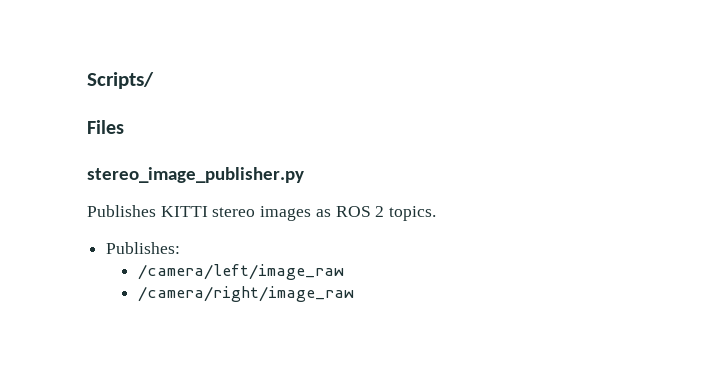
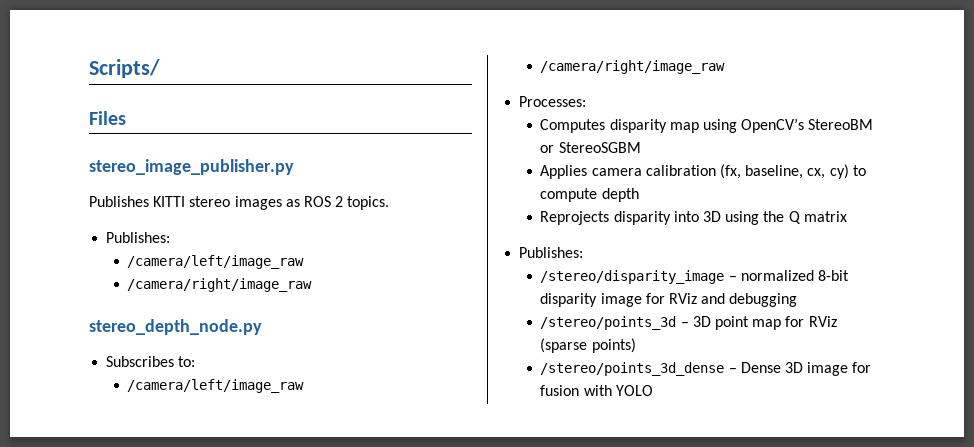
+ stereo_depth_node.py
+ Subscribes to:
+ /camera/left/image_raw
+ /camera/right/image_raw
+ Processes:
+ Computes disparity map using OpenCV’s StereoBM or StereoSGBM
+ Applies camera calibration (fx, baseline, cx, cy) to compute depth
+ Reprojects disparity into 3D using the Q matrix
+ Publishes:
+ /stereo/disparity_image – normalized 8-bit disparity image for RViz and debugging
+ /stereo/points_3d – 3D point map for RViz (sparse points)
+ /stereo/points_3d_dense – Dense 3D image for fusion with YOLO

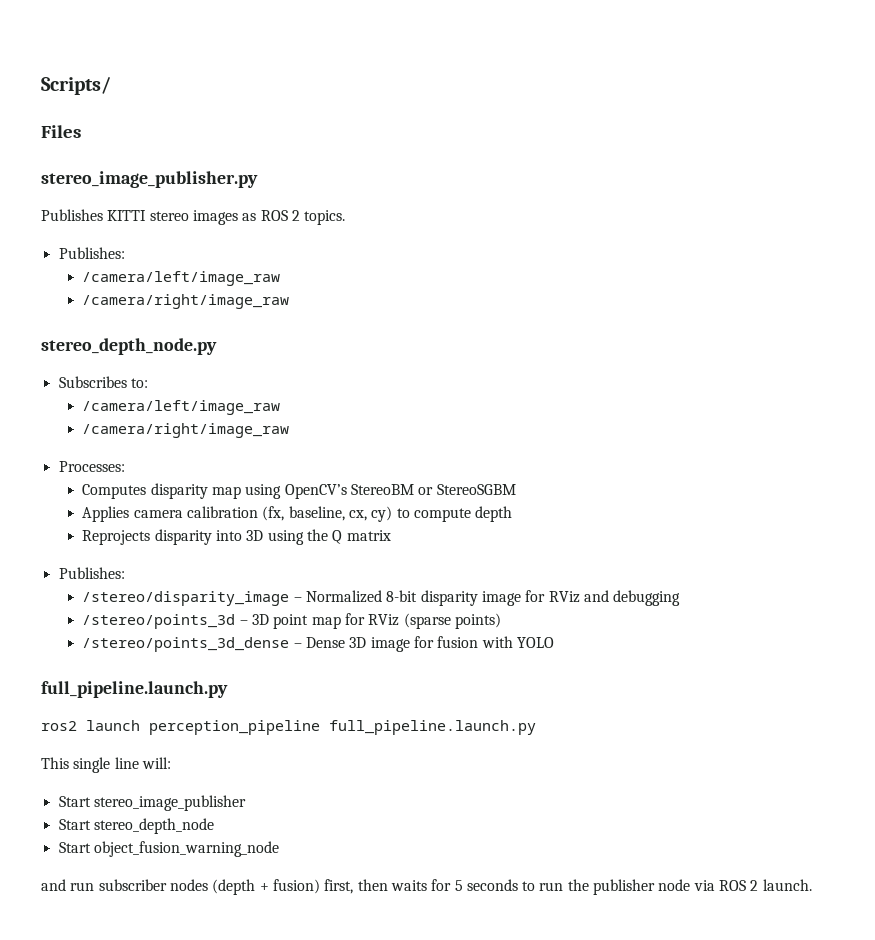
- /stereo/disparity_image – normalized 8-bit disparity image for RViz and debugging
+ /stereo/disparity_image – Normalized 8-bit disparity image for RViz and debugging
  /stereo/points_3d_dense – Dense 3D image for fusion with YOLO
+ full_pipeline.launch.py
+ ros2 launch perception_pipeline full_pipeline.launch.py
+ This single line will:
+ Start stereo_image_publisher
+ Start stereo_depth_node
+ Start object_fusion_warning_node
+ and run subscriber nodes (depth + fusion) first, then waits for 5 seconds to run the publisher node via ROS 2 launch.

